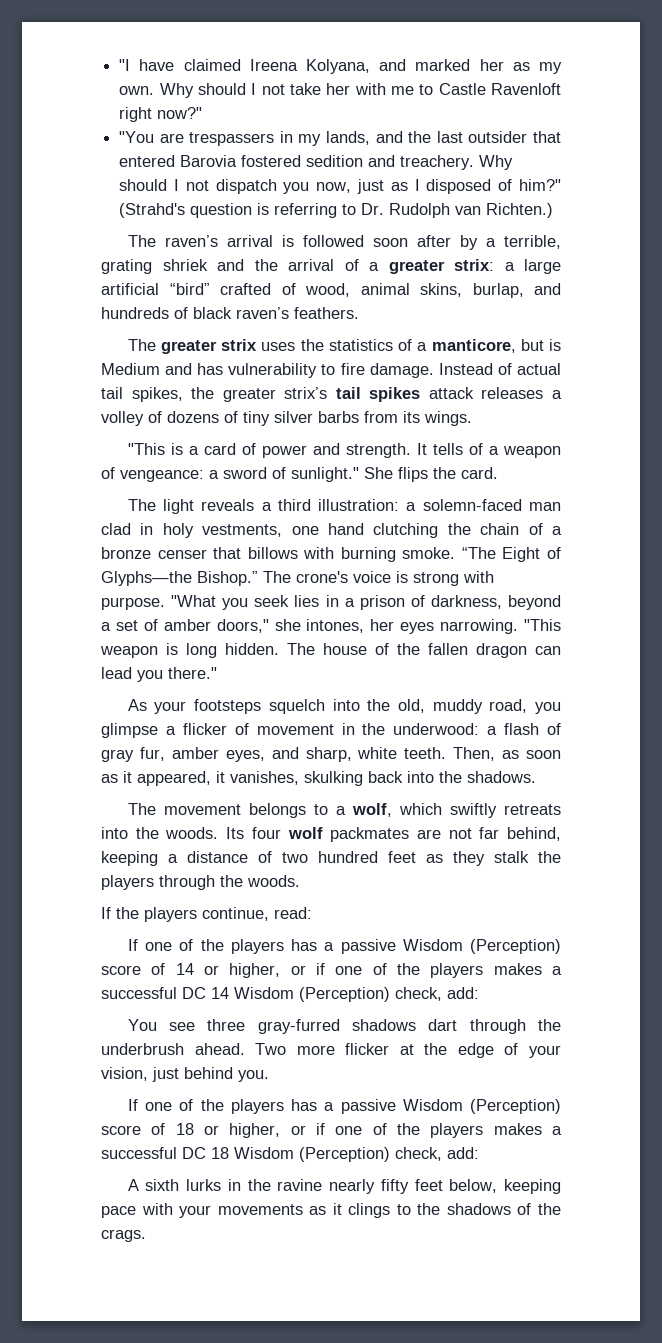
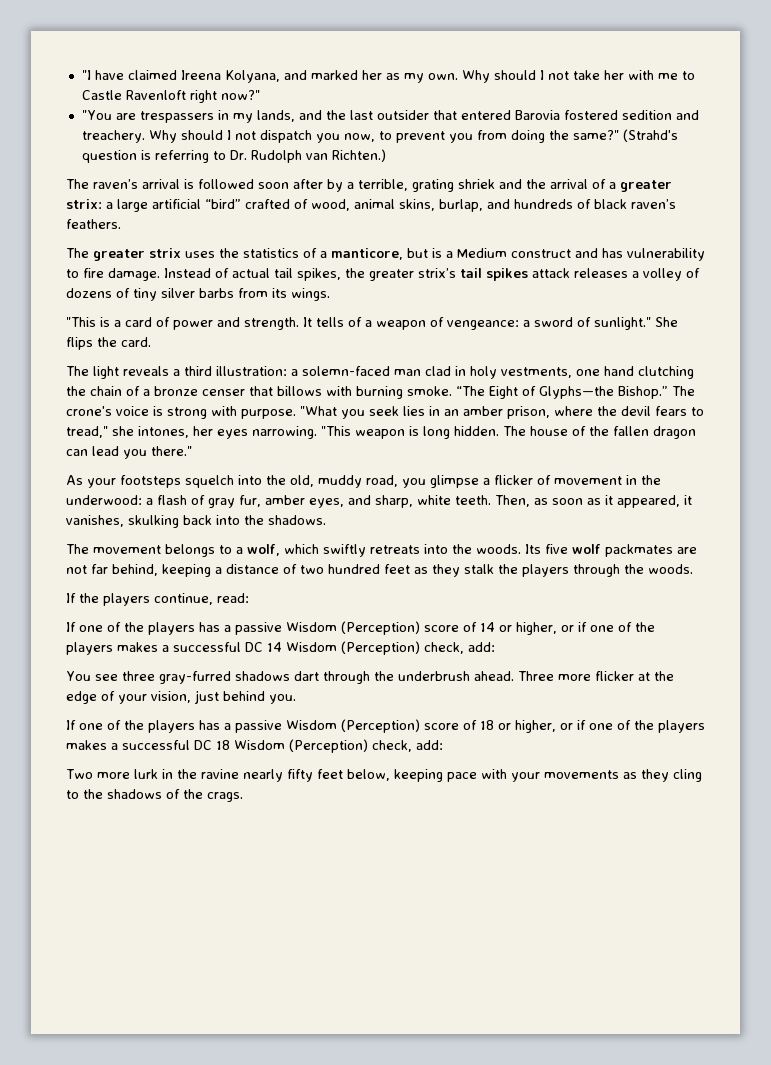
- Why should I not dispatch you now, just as I disposed of him?"
+ Why should I not dispatch you now, to prevent you from doing the same?"
- The greater strix uses the statistics of a manticore, but is Medium and has vulnerability to fire damage.
+ The greater strix uses the statistics of a manticore, but is a Medium construct and has vulnerability to fire damage.
- "What you seek lies in a prison of darkness, beyond a set of amber doors," she intones, her eyes narrowing.
+ "What you seek lies in an amber prison, where the devil fears to tread," she intones, her eyes narrowing.
- Its four wolf packmates are not far behind, keeping a distance of two hundred feet as they stalk the players through the woods.
+ Its five wolf packmates are not far behind, keeping a distance of two hundred feet as they stalk the players through the woods.
- Two more flicker at the edge of your vision, just behind you.
+ Three more flicker at the edge of your vision, just behind you.
- A sixth lurks in the ravine nearly fifty feet below, keeping pace with your movements as it clings to the shadows of the crags.
+ Two more lurk in the ravine nearly fifty feet below, keeping pace with your movements as they cling to the shadows of the crags.

